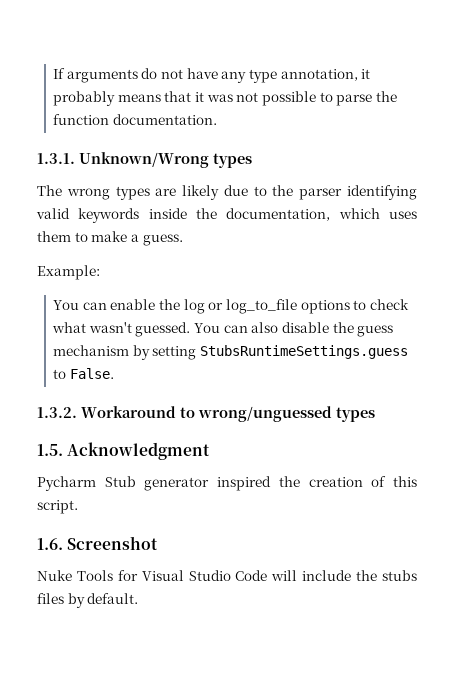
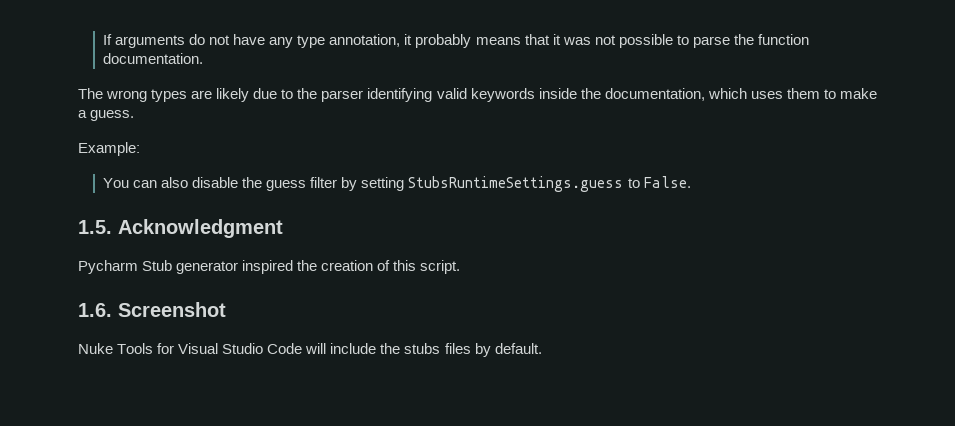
- 1.3.1. Unknown/Wrong types
- You can enable the log or log_to_file options to check what wasn't guessed. You can also disable the guess mechanism by setting StubsRuntimeSettings.guess to False.
+ You can also disable the guess filter by setting StubsRuntimeSettings.guess to False.
- 1.3.2. Workaround to wrong/unguessed types

